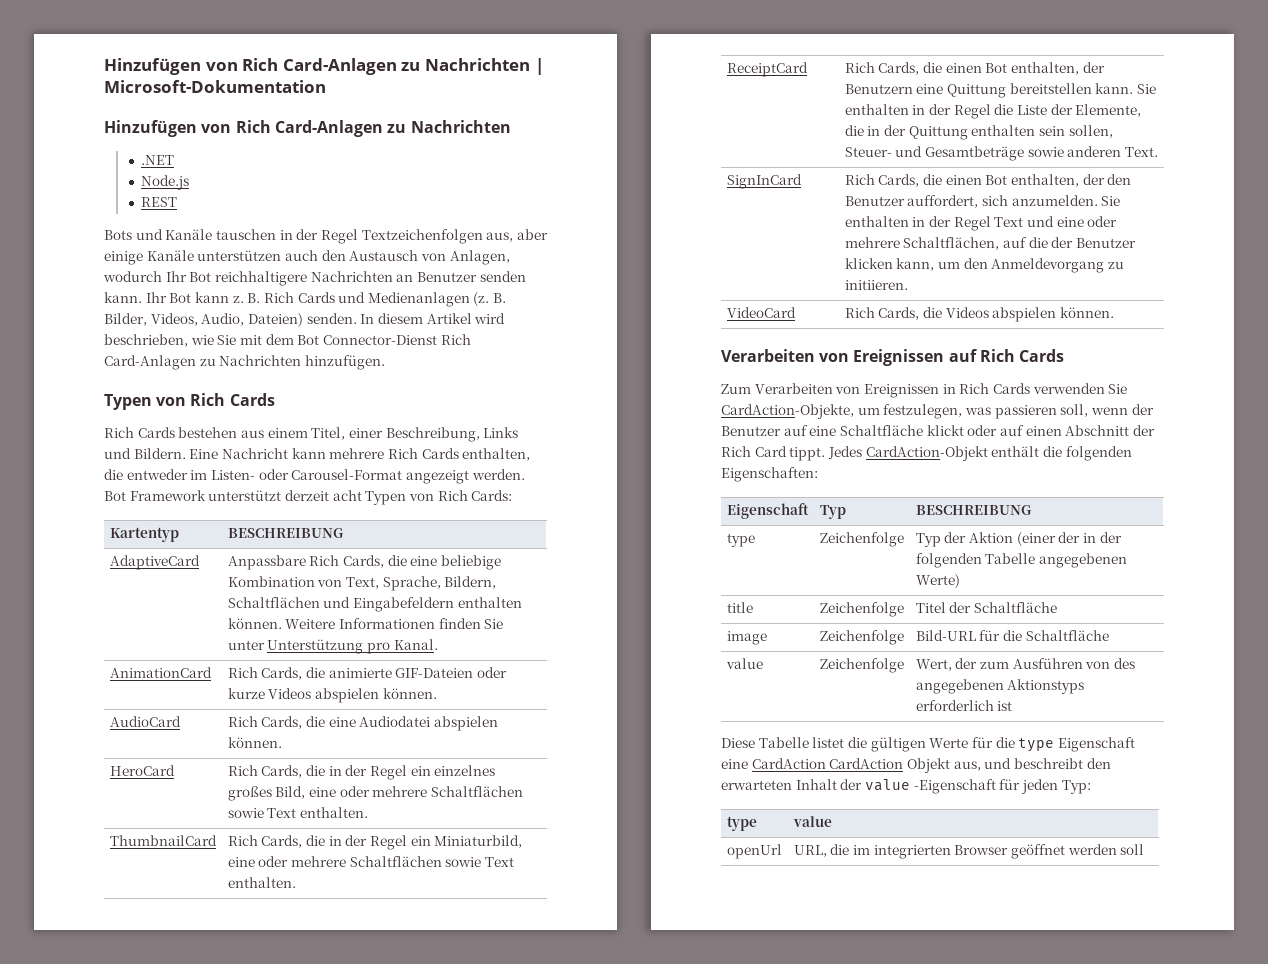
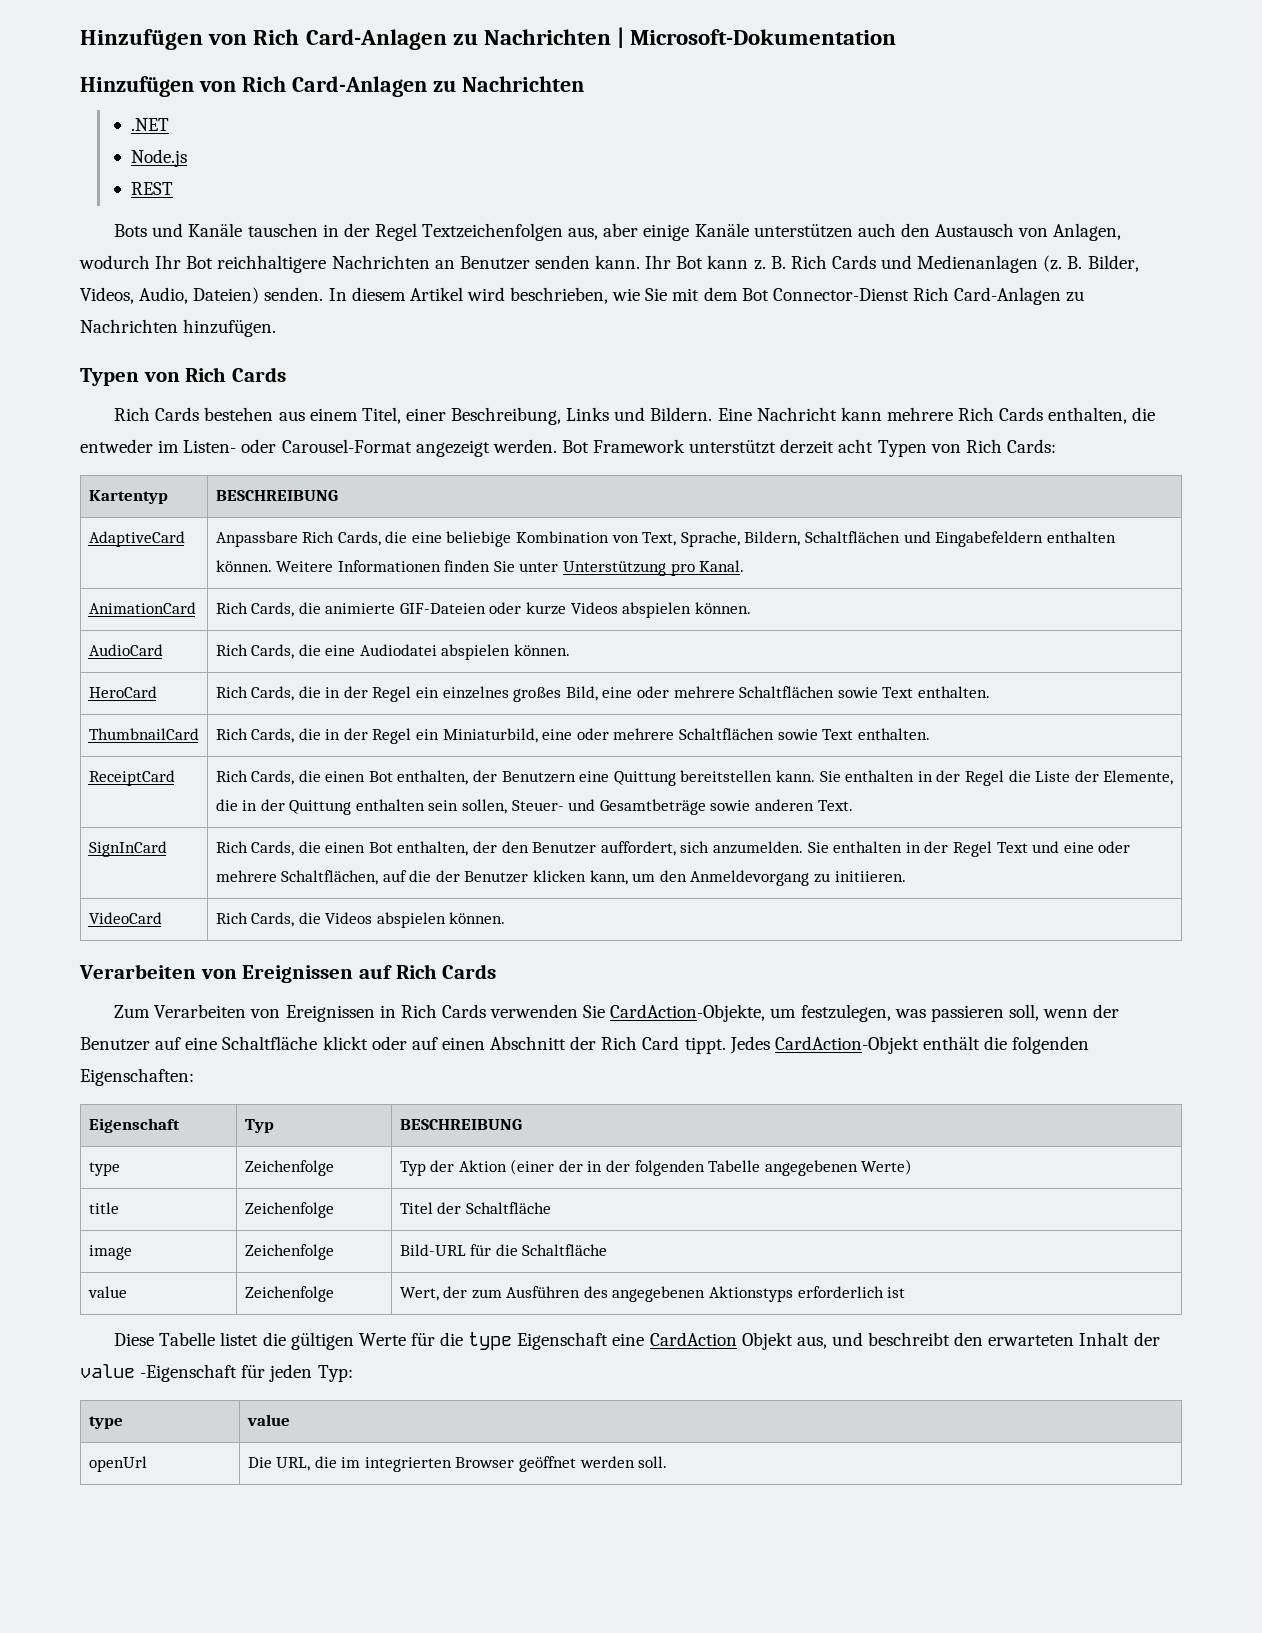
- value | Zeichenfolge | Wert, der zum Ausführen von des angegebenen Aktionstyps erforderlich ist
+ value | Zeichenfolge | Wert, der zum Ausführen des angegebenen Aktionstyps erforderlich ist
- Diese Tabelle listet die gültigen Werte für die type Eigenschaft eine CardAction CardAction Objekt aus, und beschreibt den erwarteten Inhalt der value -Eigenschaft für jeden Typ:
+ Diese Tabelle listet die gültigen Werte für die type Eigenschaft eine CardAction Objekt aus, und beschreibt den erwarteten Inhalt der value -Eigenschaft für jeden Typ:
- openUrl | URL, die im integrierten Browser geöffnet werden soll
+ openUrl | Die URL, die im integrierten Browser geöffnet werden soll.

